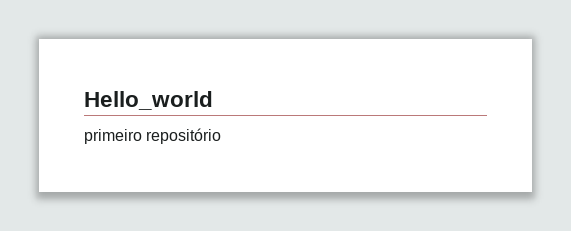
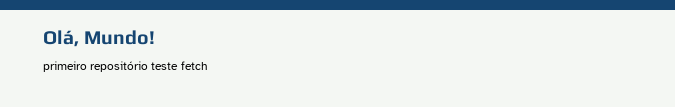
- Hello_world
+ Olá, Mundo!
- primeiro repositório
+ primeiro repositório teste fetch

